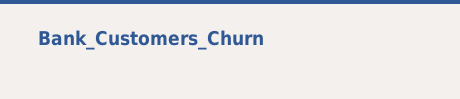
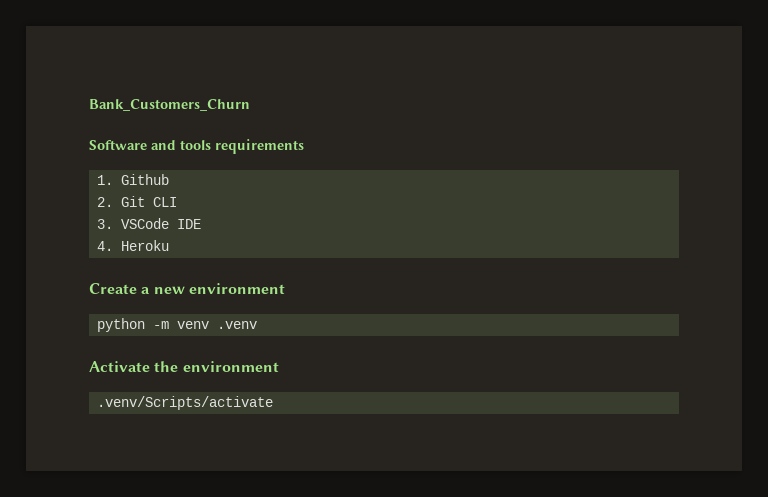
+ Software and tools requirements
+ 1. Github
+ 2. Git CLI
+ 3. VSCode IDE
+ 4. Heroku
+ Create a new environment
+ python -m venv .venv
+ Activate the environment
+ .venv/Scripts/activate

